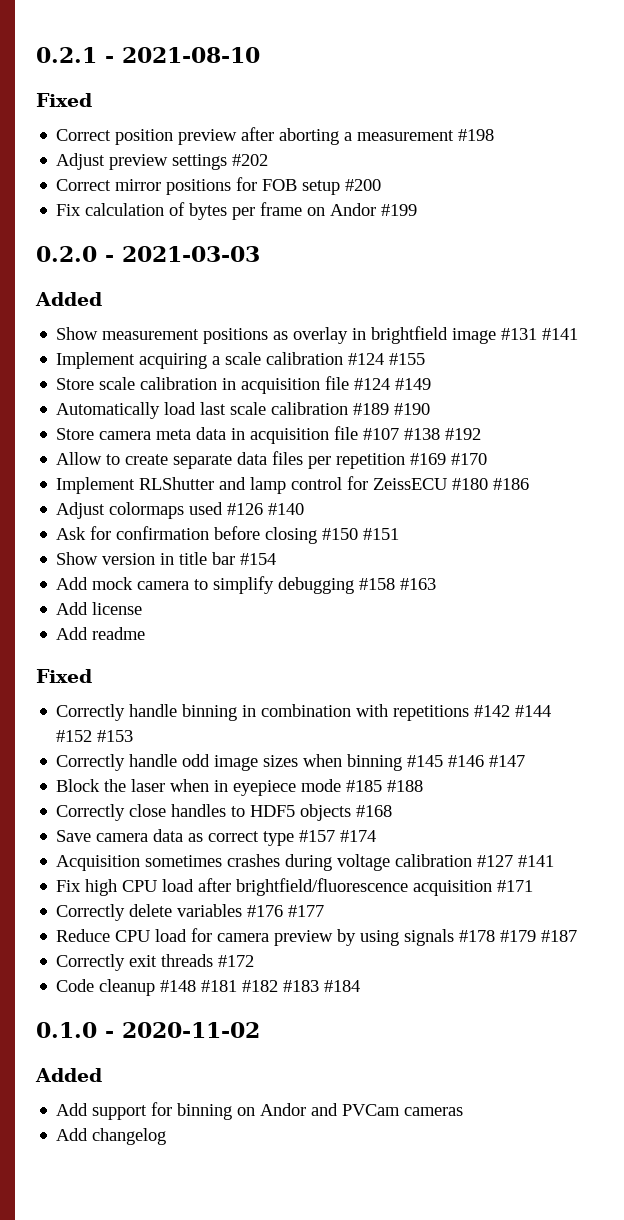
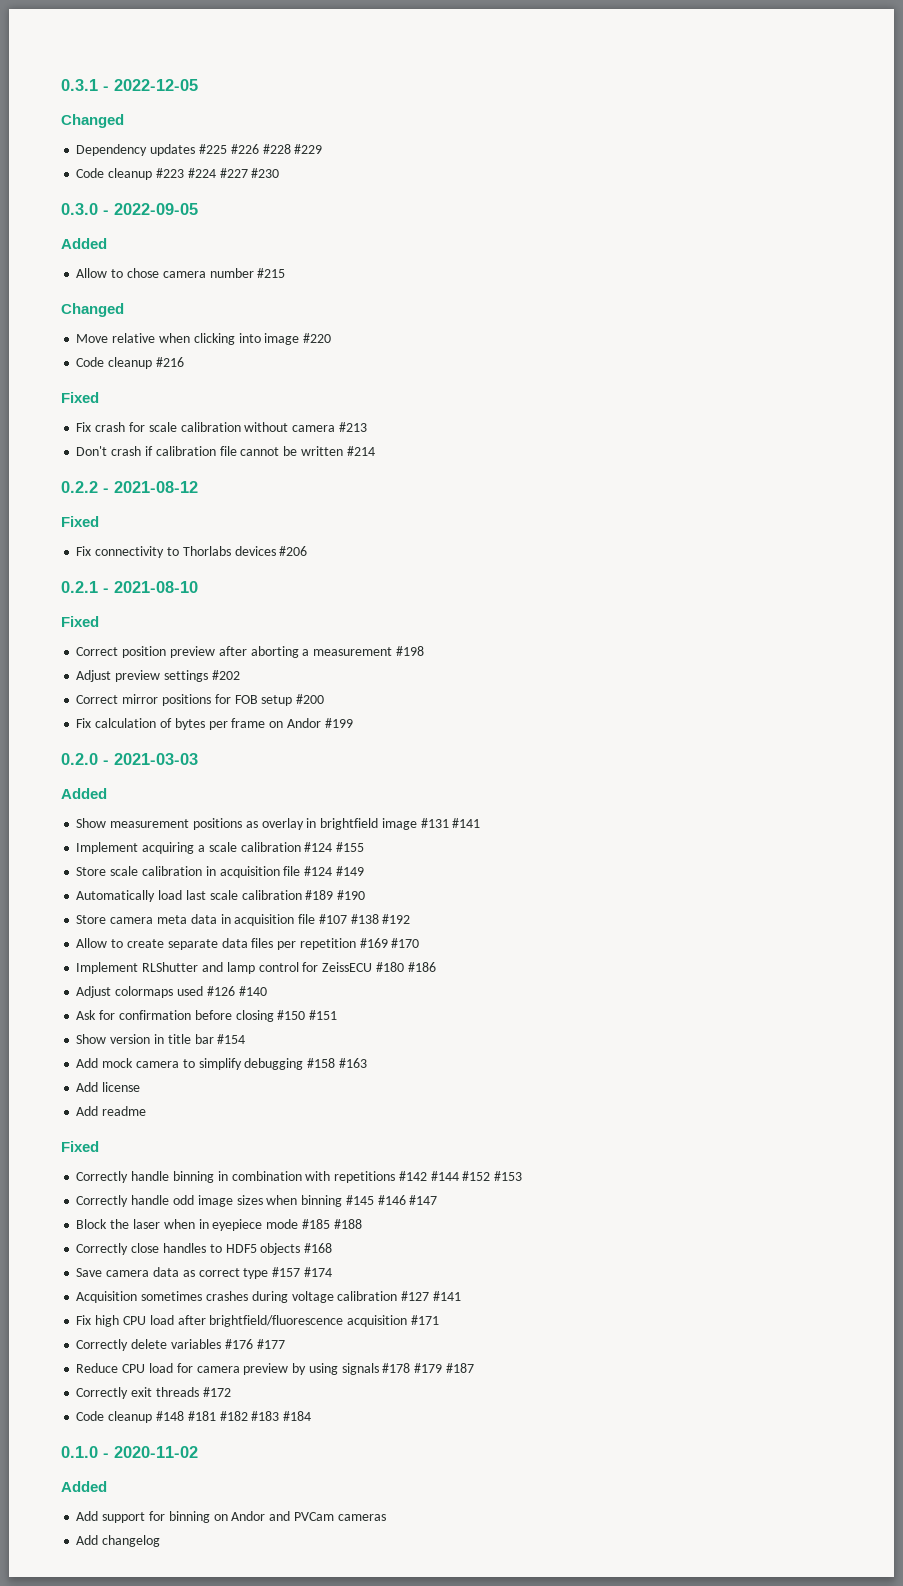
+ 0.3.1 - 2022-12-05
+ Changed
+ Dependency updates #225 #226 #228 #229
+ Code cleanup #223 #224 #227 #230
+ 0.3.0 - 2022-09-05
+ Added
+ Allow to chose camera number #215
+ Changed
+ Move relative when clicking into image #220
+ Code cleanup #216
+ Fixed
+ Fix crash for scale calibration without camera #213
+ Don't crash if calibration file cannot be written #214
+ 0.2.2 - 2021-08-12
+ Fixed
+ Fix connectivity to Thorlabs devices #206

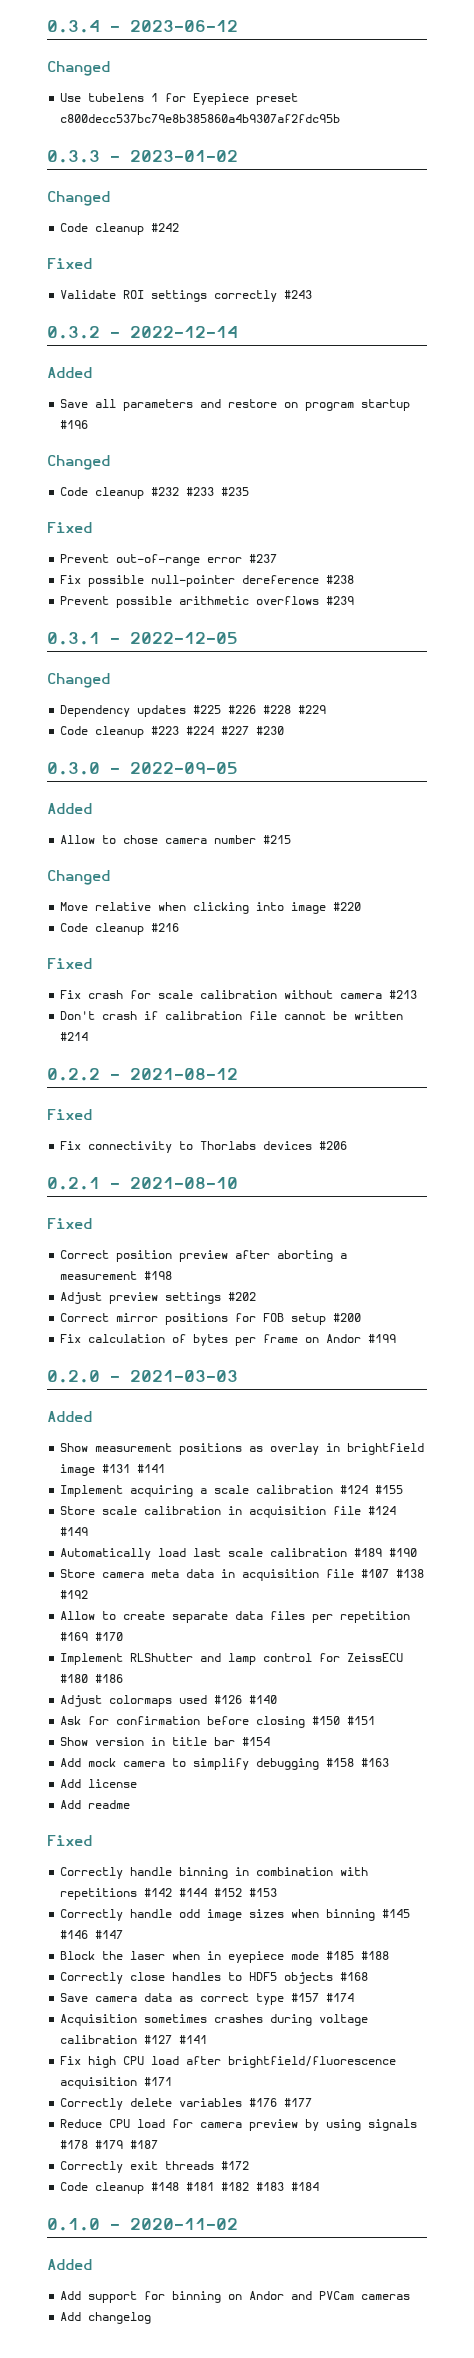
+ 0.3.4 - 2023-06-12
+ Changed
+ Use tubelens 1 for Eyepiece preset c800decc537bc79e8b385860a4b9307af2fdc95b
+ 0.3.3 - 2023-01-02
+ Changed
+ Code cleanup #242
+ Fixed
+ Validate ROI settings correctly #243
+ 0.3.2 - 2022-12-14
+ Added
+ Save all parameters and restore on program startup #196
+ Changed
+ Code cleanup #232 #233 #235
+ Fixed
+ Prevent out-of-range error #237
+ Fix possible null-pointer dereference #238
+ Prevent possible arithmetic overflows #239

